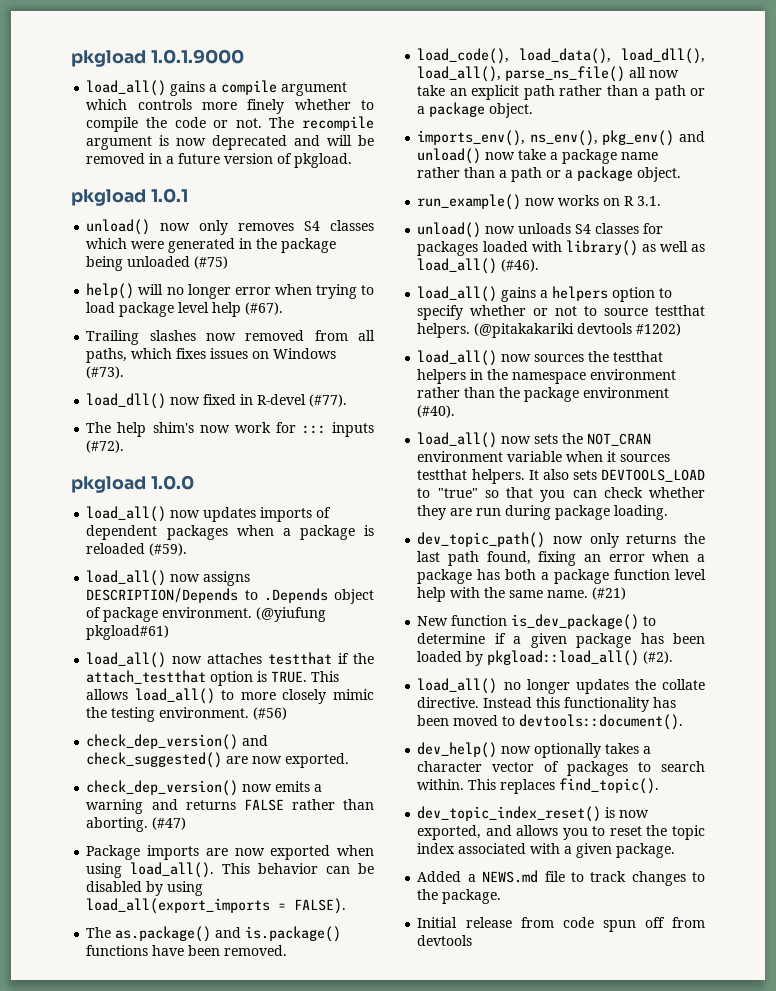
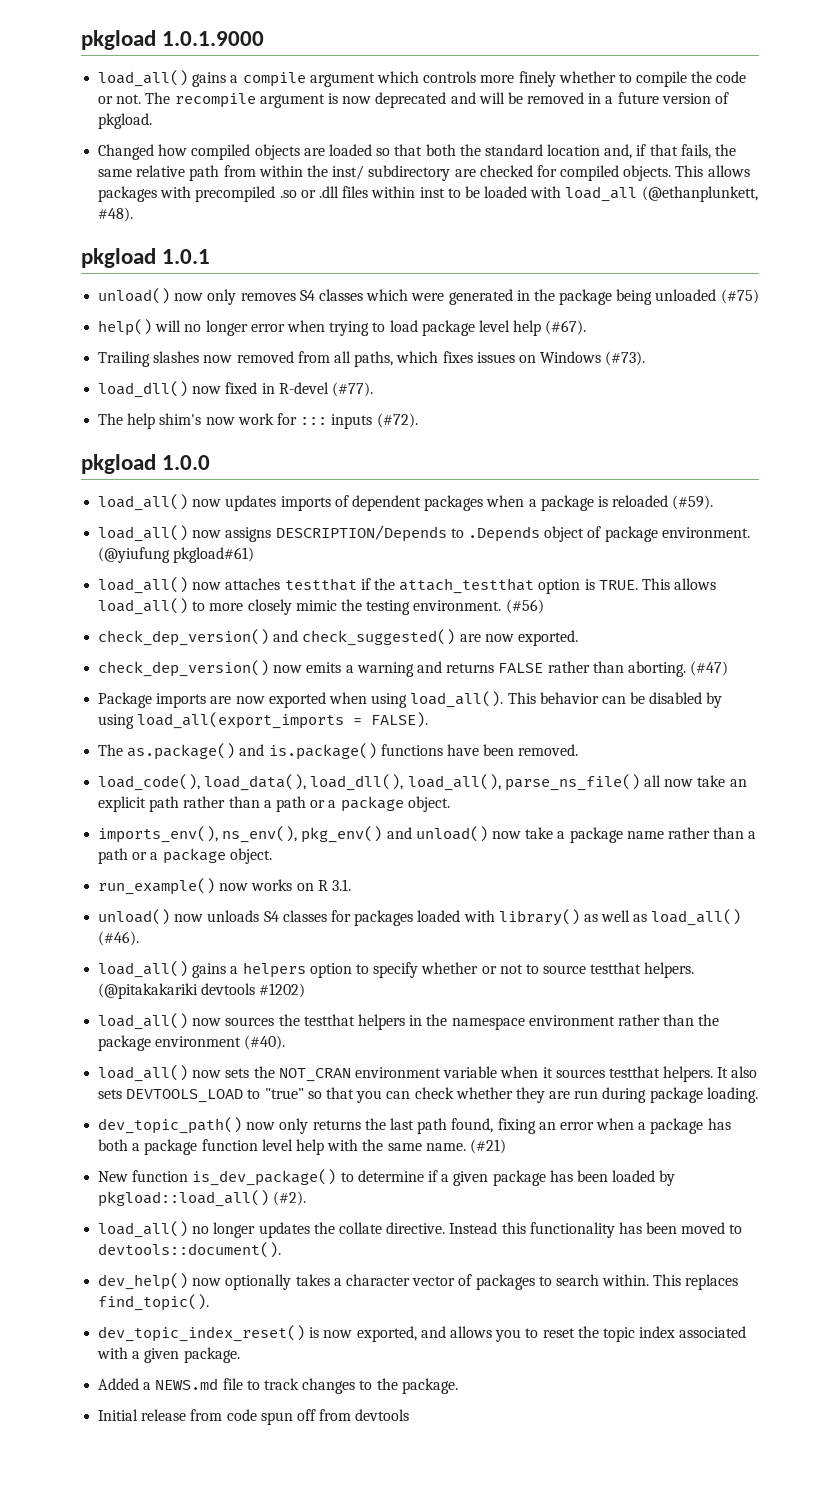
+ Changed how compiled objects are loaded so that both the standard location and, if that fails, the same relative path from within the inst/ subdirectory are checked for compiled objects. This allows packages with precompiled .so or .dll files within inst to be loaded with load_all (@ethanplunkett, #48).

